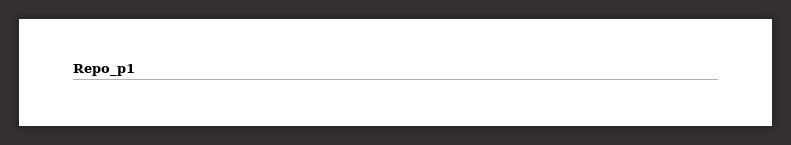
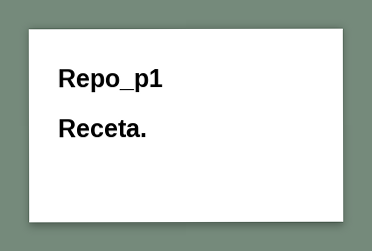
+ Receta.

